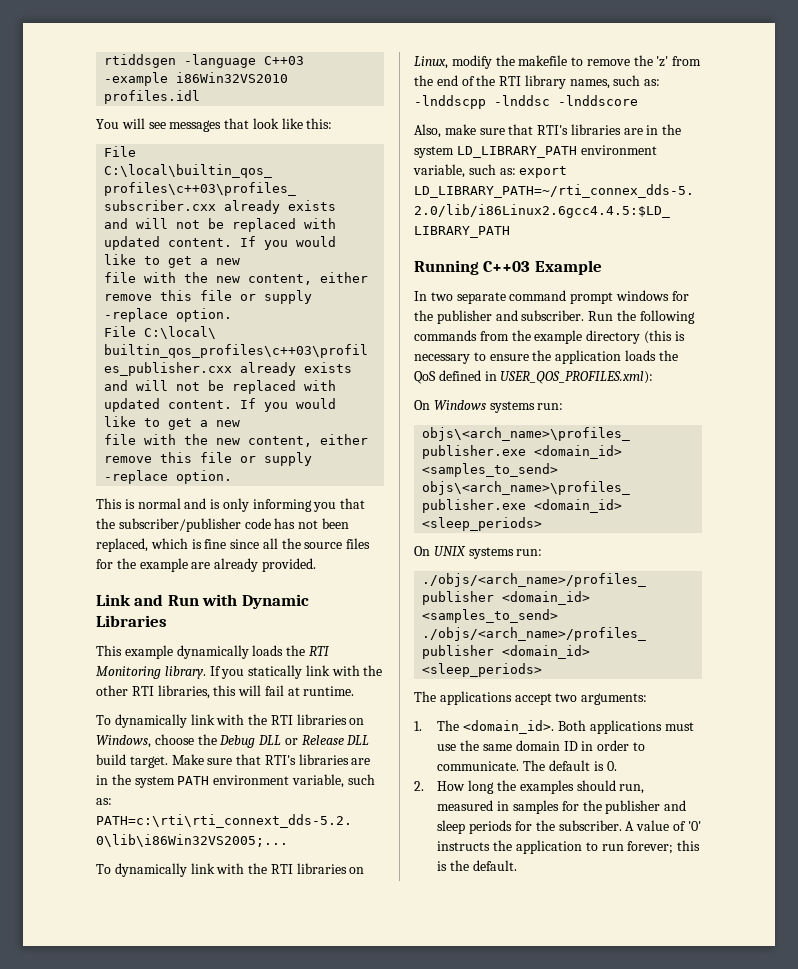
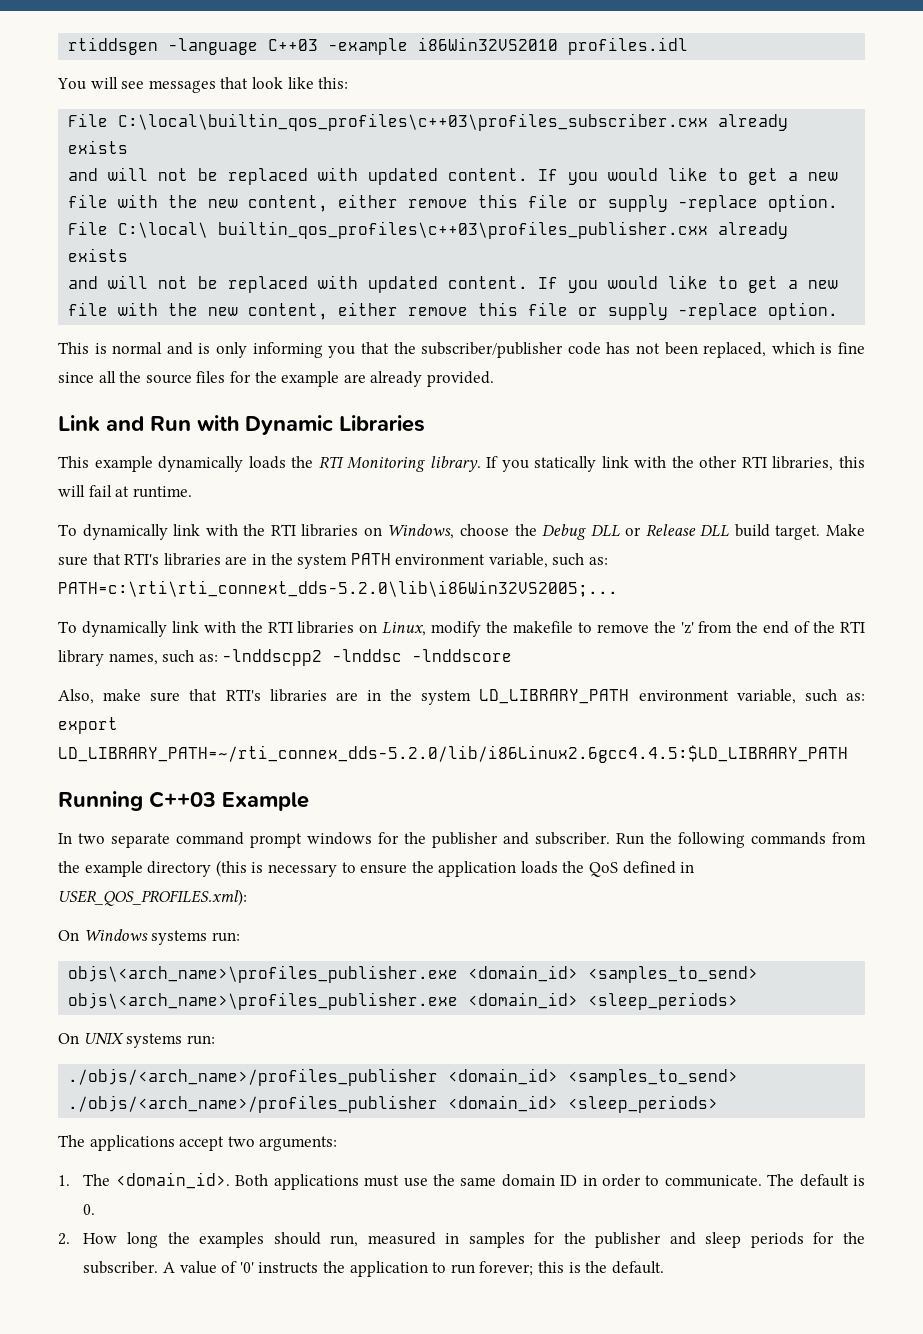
- To dynamically link with the RTI libraries on Linux, modify the makefile to remove the 'z' from the end of the RTI library names, such as: -lnddscpp -lnddsc -lnddscore
+ To dynamically link with the RTI libraries on Linux, modify the makefile to remove the 'z' from the end of the RTI library names, such as: -lnddscpp2 -lnddsc -lnddscore

